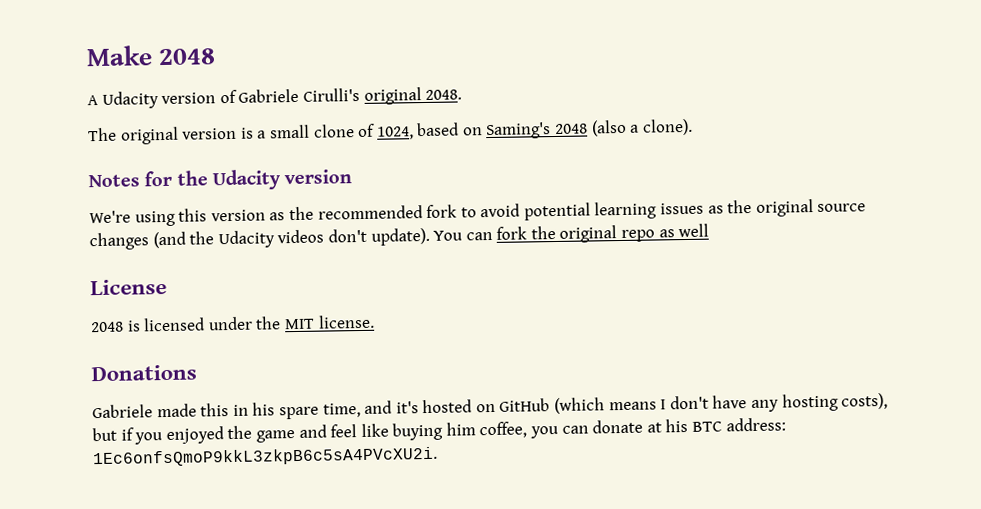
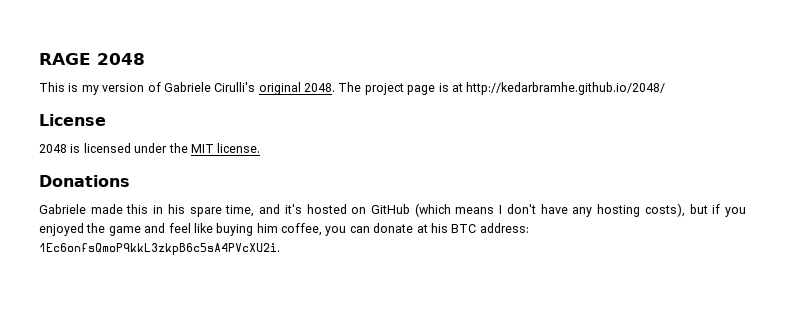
- Make 2048
+ RAGE 2048
- A Udacity version of Gabriele Cirulli's original 2048.
- The original version is a small clone of 1024, based on Saming's 2048 (also a clone).
- Notes for the Udacity version
- We're using this version as the recommended fork to avoid potential learning issues as the original source changes (and the Udacity videos don't update). You can fork the original repo as well
+ This is my version of Gabriele Cirulli's original 2048. The project page is at http://kedarbramhe.github.io/2048/

